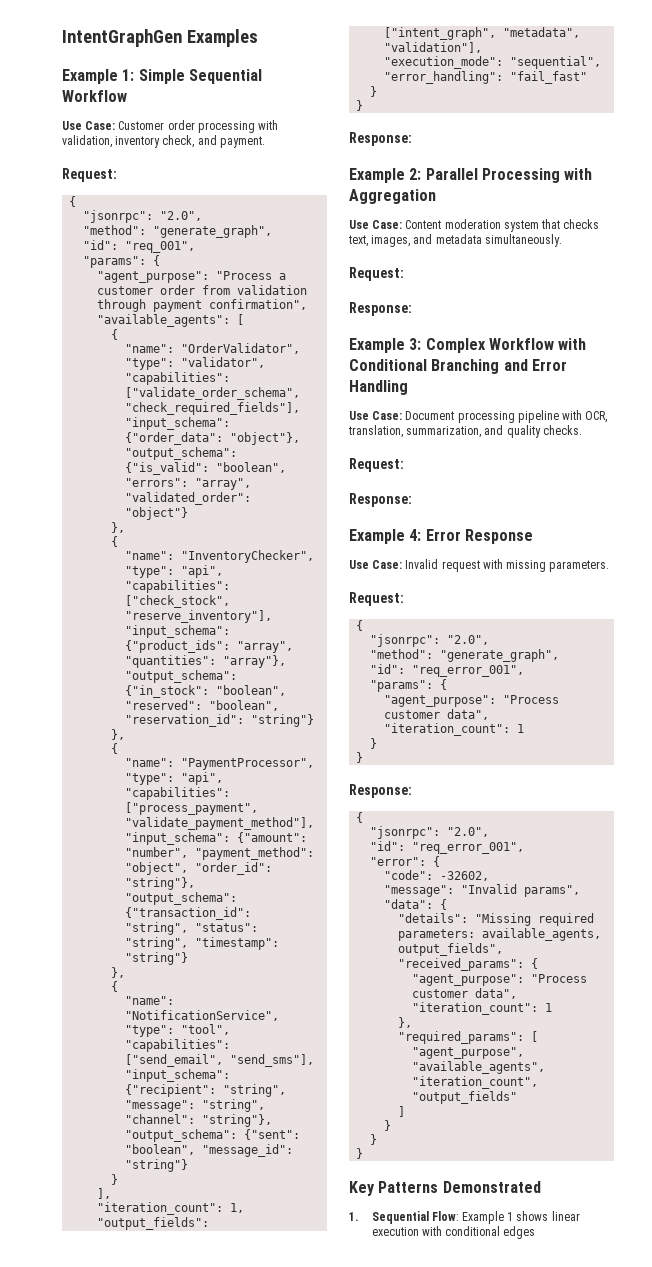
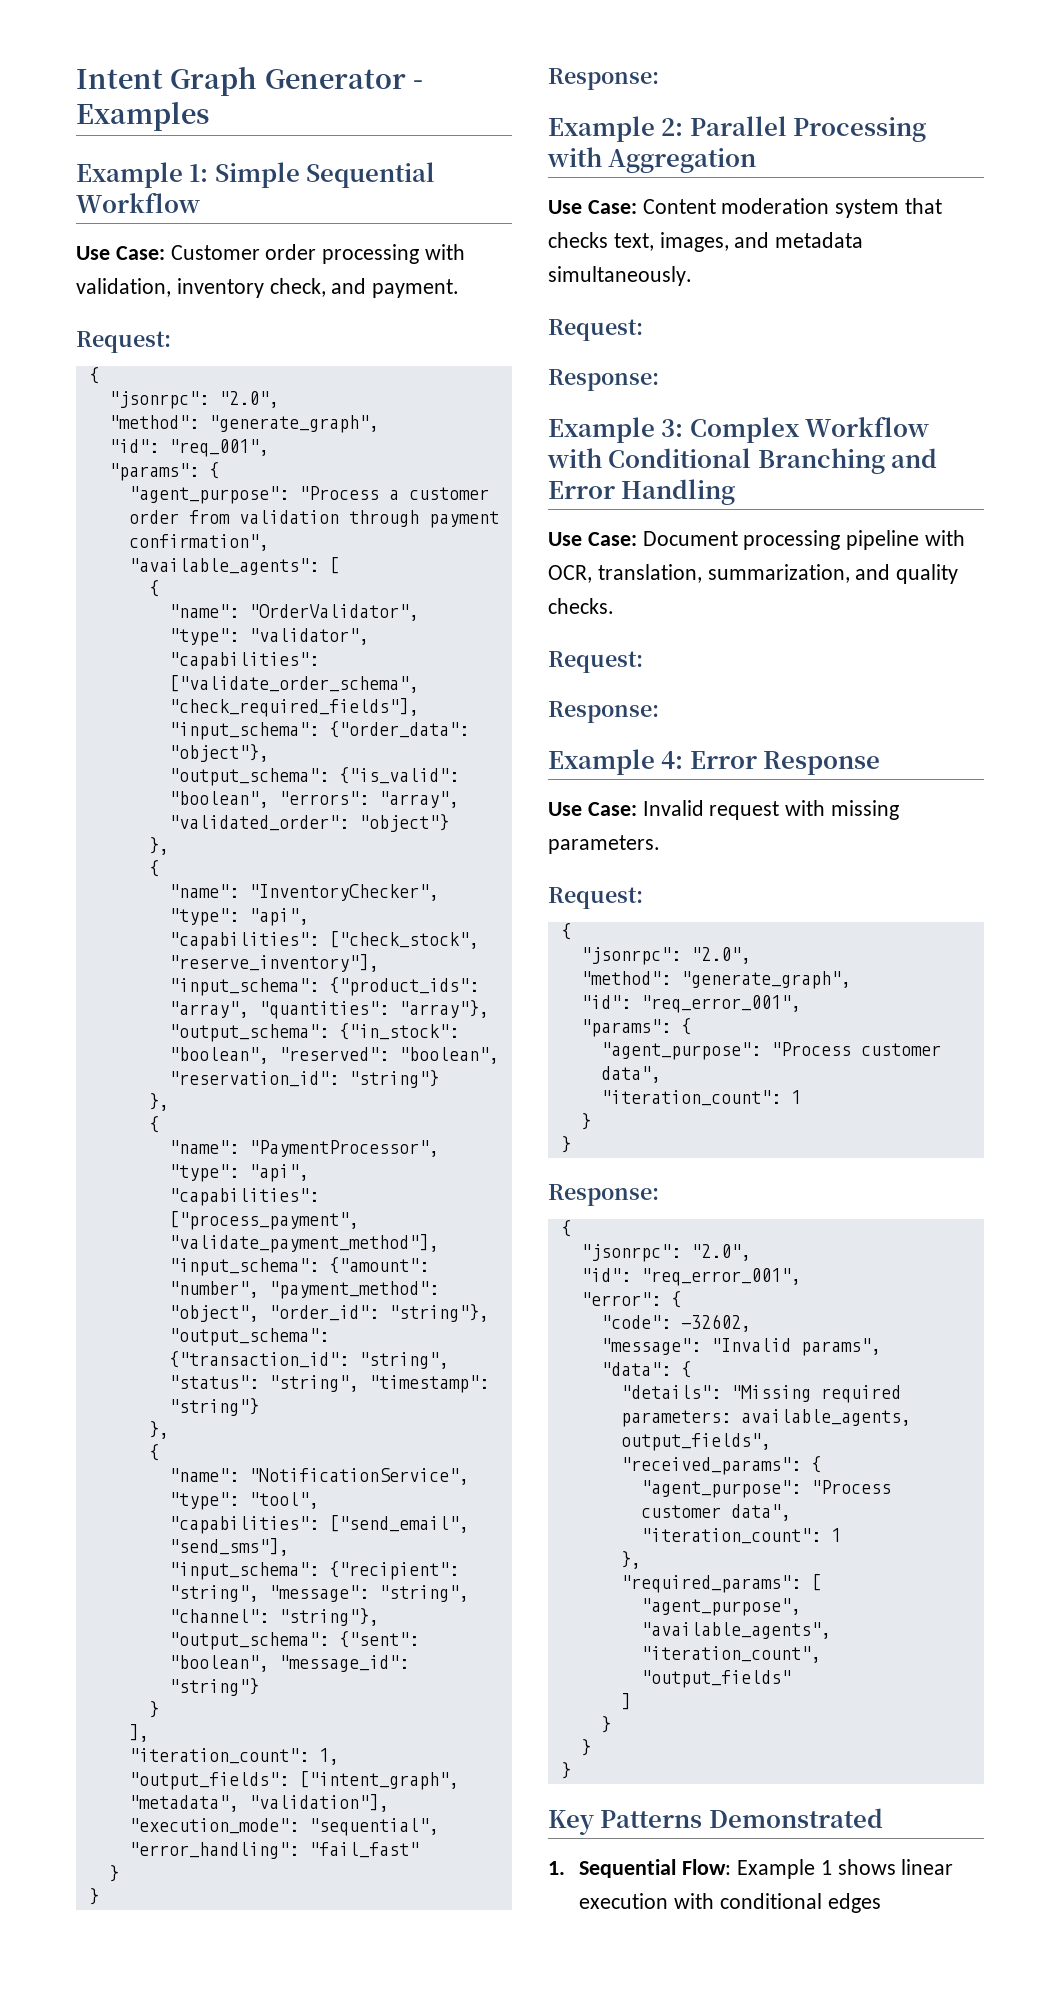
- IntentGraphGen Examples
+ Intent Graph Generator - Examples

